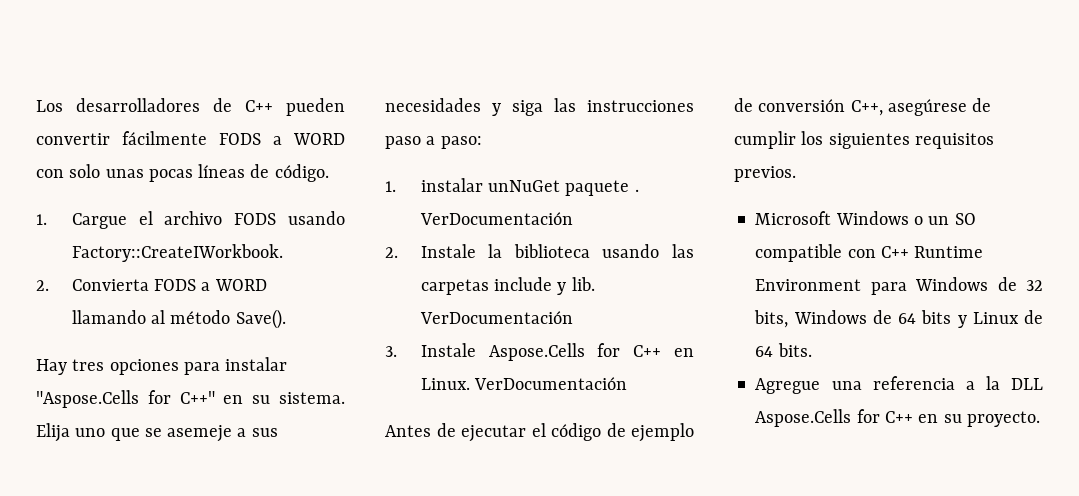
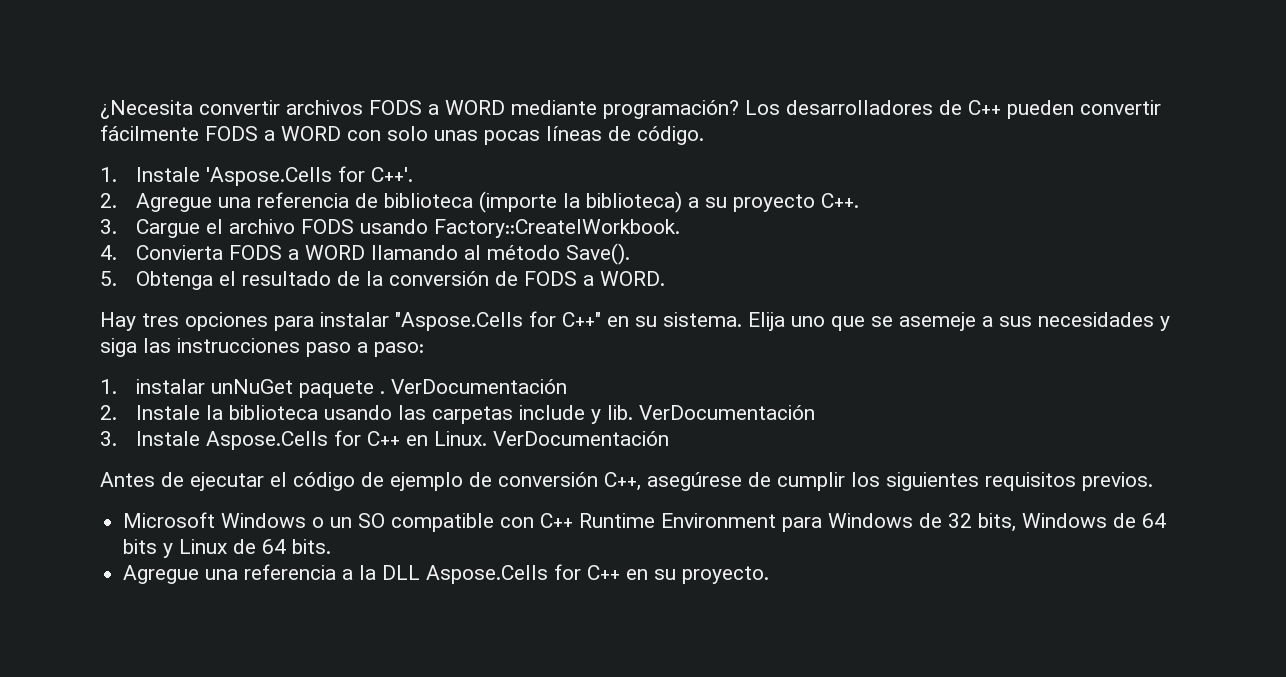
+ ¿Necesita convertir archivos FODS a WORD mediante programación?
- 1. Cargue el archivo FODS usando Factory::CreateIWorkbook.
+ 1. Instale 'Aspose.Cells for C++'.
+ 2. Agregue una referencia de biblioteca (importe la biblioteca) a su proyecto C++.
+ 3. Cargue el archivo FODS usando Factory::CreateIWorkbook.
- 2. Convierta FODS a WORD llamando al método Save().
+ 4. Convierta FODS a WORD llamando al método Save().
+ 5. Obtenga el resultado de la conversión de FODS a WORD.

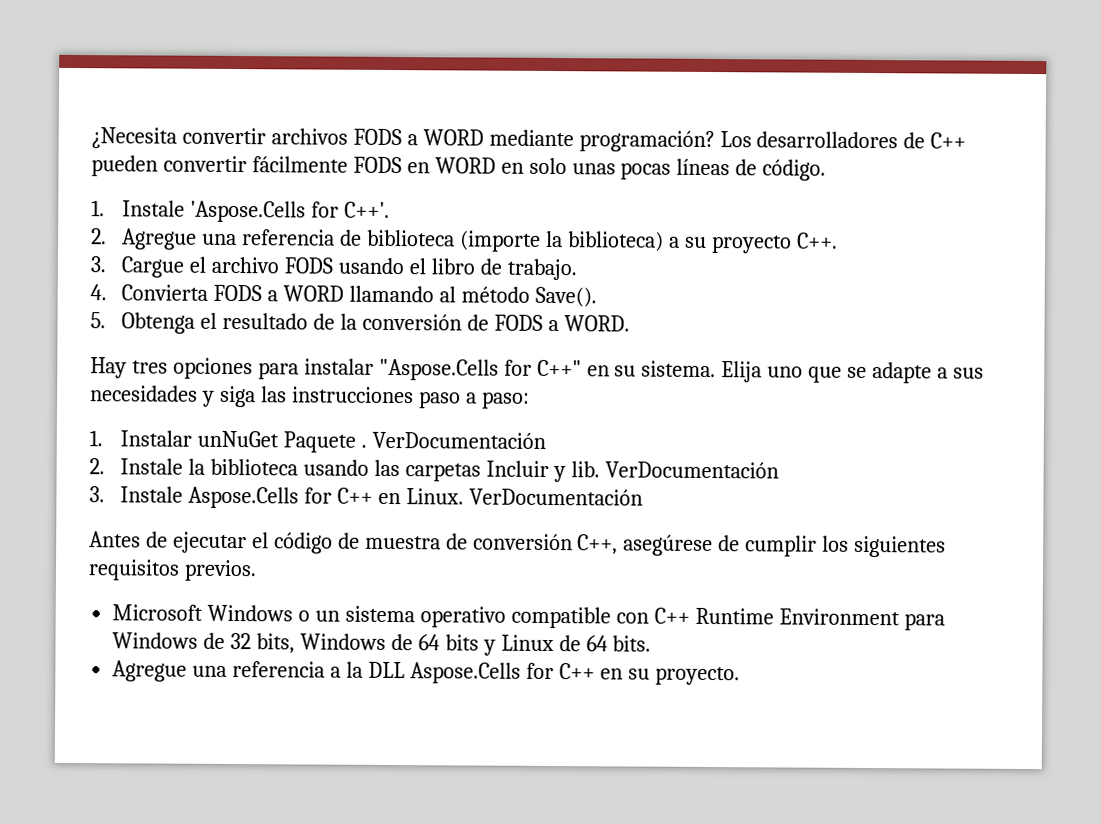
- Los desarrolladores de C++ pueden convertir fácilmente FODS a WORD con solo unas pocas líneas de código.
+ Los desarrolladores de C++ pueden convertir fácilmente FODS en WORD en solo unas pocas líneas de código.
- 3. Cargue el archivo FODS usando Factory::CreateIWorkbook.
+ 3. Cargue el archivo FODS usando el libro de trabajo.
- Elija uno que se asemeje a sus necesidades y siga las instrucciones paso a paso:
+ Elija uno que se adapte a sus necesidades y siga las instrucciones paso a paso:
- 1. instalar unNuGet paquete .
+ 1. Instalar unNuGet Paquete .
- 2. Instale la biblioteca usando las carpetas include y lib.
+ 2. Instale la biblioteca usando las carpetas Incluir y lib.
- Antes de ejecutar el código de ejemplo de conversión C++, asegúrese de cumplir los siguientes requisitos previos.
+ Antes de ejecutar el código de muestra de conversión C++, asegúrese de cumplir los siguientes requisitos previos.
- Microsoft Windows o un SO compatible con C++ Runtime Environment para Windows de 32 bits, Windows de 64 bits y Linux de 64 bits.
+ Microsoft Windows o un sistema operativo compatible con C++ Runtime Environment para Windows de 32 bits, Windows de 64 bits y Linux de 64 bits.

